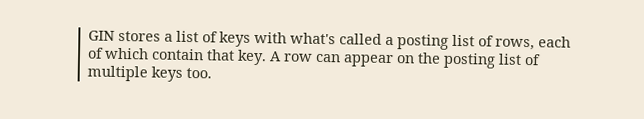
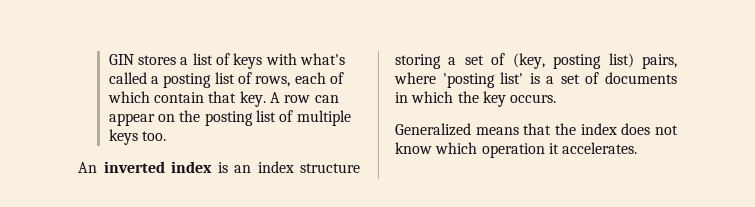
+ An inverted index is an index structure storing a set of (key, posting list) pairs, where 'posting list' is a set of documents in which the key occurs.
+ Generalized means that the index does not know which operation it accelerates.

